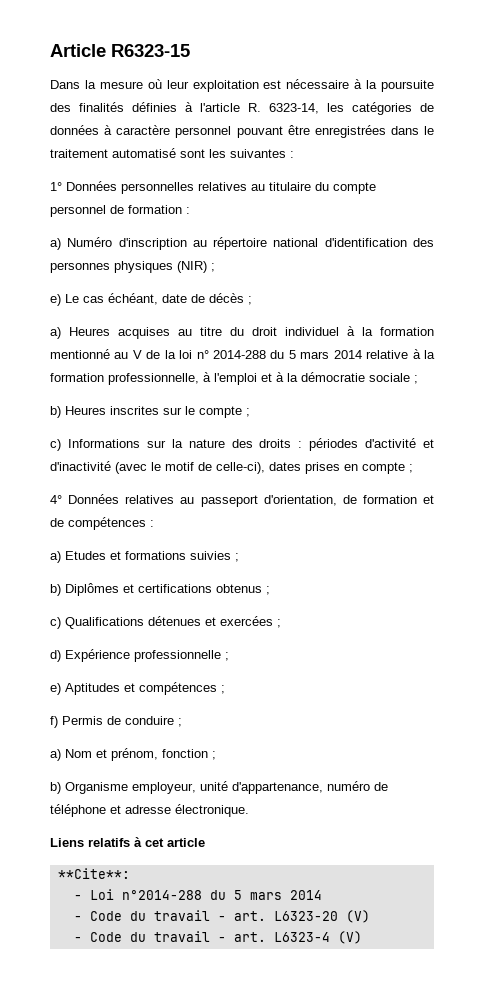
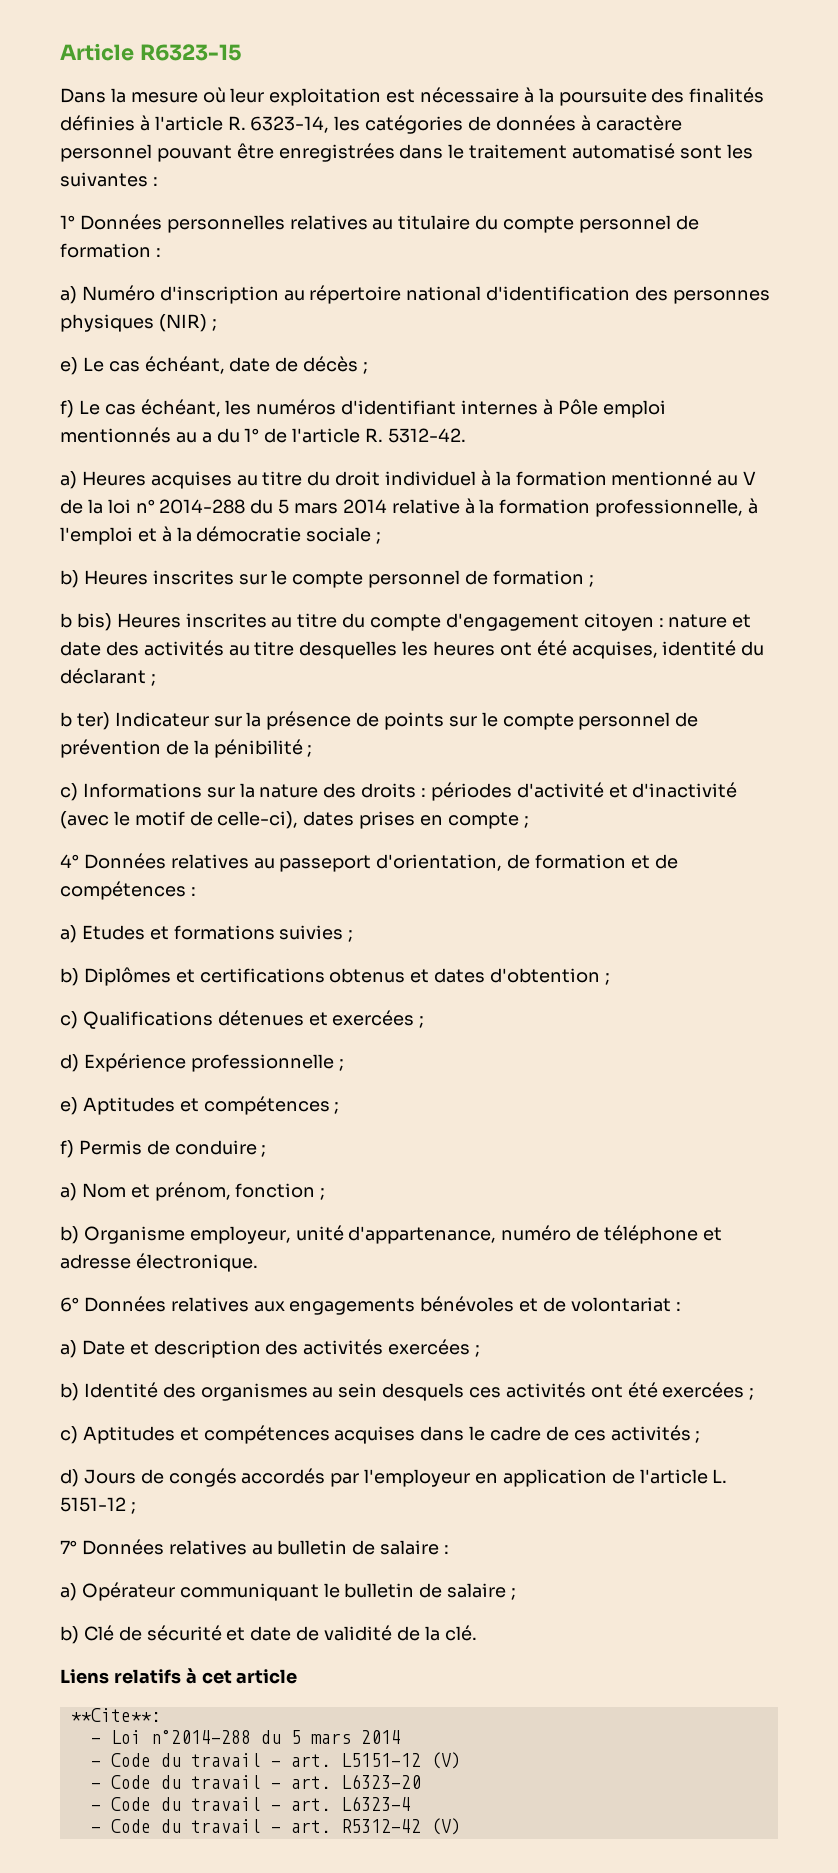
+ f) Le cas échéant, les numéros d'identifiant internes à Pôle emploi mentionnés au a du 1° de l'article R. 5312-42.
- b) Heures inscrites sur le compte ;
+ b) Heures inscrites sur le compte personnel de formation ;
+ b bis) Heures inscrites au titre du compte d'engagement citoyen : nature et date des activités au titre desquelles les heures ont été acquises, identité du déclarant ;
+ b ter) Indicateur sur la présence de points sur le compte personnel de prévention de la pénibilité ;
- b) Diplômes et certifications obtenus ;
+ b) Diplômes et certifications obtenus et dates d'obtention ;
+ 6° Données relatives aux engagements bénévoles et de volontariat :
+ a) Date et description des activités exercées ;
+ b) Identité des organismes au sein desquels ces activités ont été exercées ;
+ c) Aptitudes et compétences acquises dans le cadre de ces activités ;
+ d) Jours de congés accordés par l'employeur en application de l'article L. 5151-12 ;
+ 7° Données relatives au bulletin de salaire :
+ a) Opérateur communiquant le bulletin de salaire ;
+ b) Clé de sécurité et date de validité de la clé.
- - Code du travail - art. L6323-20 (V)
+ - Code du travail - art. L5151-12 (V)
+ - Code du travail - art. L6323-20
- - Code du travail - art. L6323-4 (V)
+ - Code du travail - art. L6323-4
+ - Code du travail - art. R5312-42 (V)

